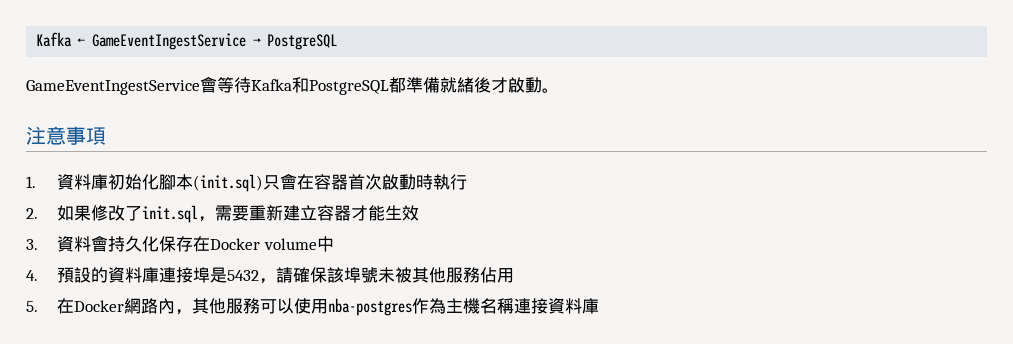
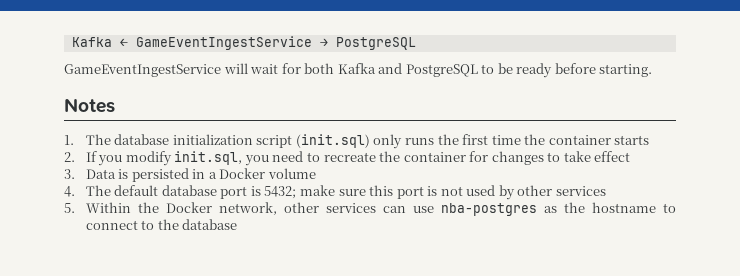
- GameEventIngestService會等待Kafka和PostgreSQL都準備就緒後才啟動。
- 注意事項
- 1.資料庫初始化腳本(init.sql)只會在容器首次啟動時執行
- 2.如果修改了init.sql，需要重新建立容器才能生效
- 3.資料會持久化保存在Docker volume中
+ GameEventIngestService will wait for both Kafka and PostgreSQL to be ready before starting.
+ Notes
+ 1. The database initialization script (init.sql) only runs the first time the container starts
+ 2. If you modify init.sql, you need to recreate the container for changes to take effect
+ 3. Data is persisted in a Docker volume
- 4.預設的資料庫連接埠是5432，請確保該埠號未被其他服務佔用
- 5.在Docker網路內，其他服務可以使用nba-postgres作為主機名稱連接資料庫
+ 4. The default database port is 5432; make sure this port is not used by other services
+ 5. Within the Docker network, other services can use nba-postgres as the hostname to connect to the database

